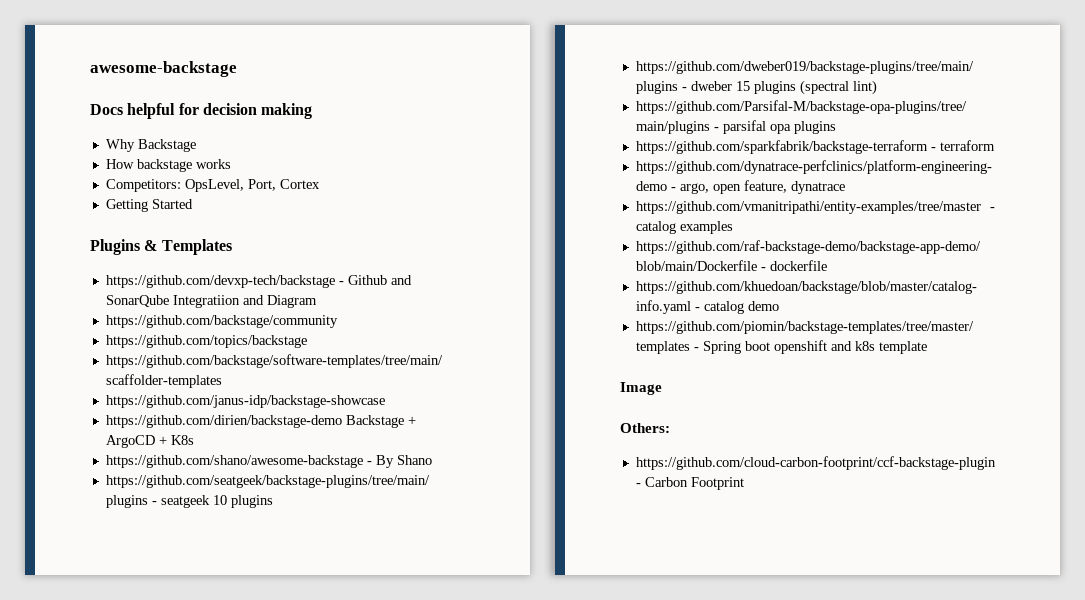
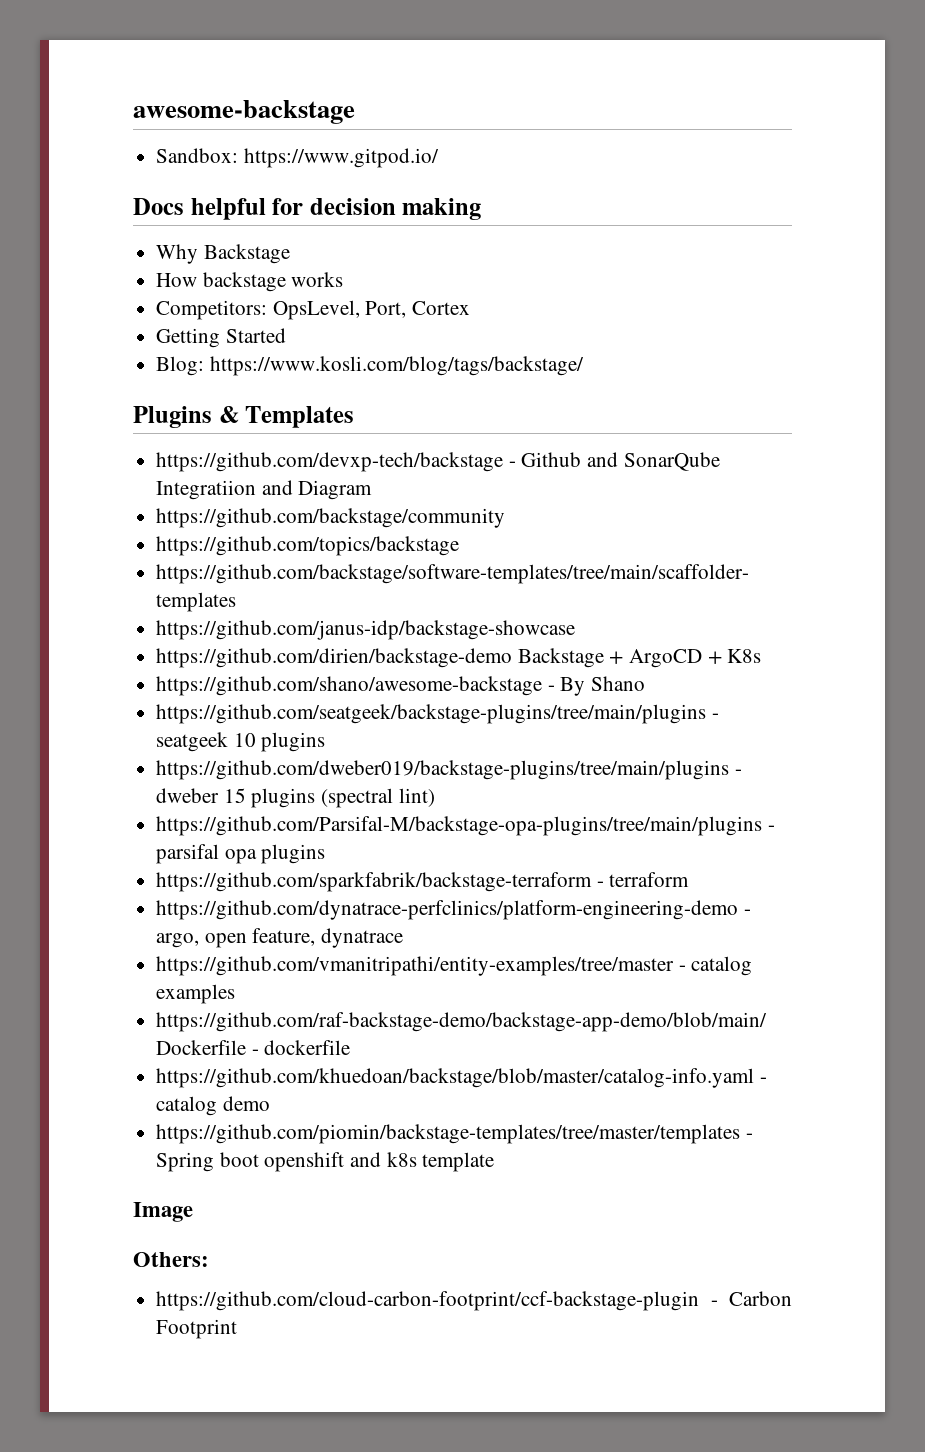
+ Sandbox: https://www.gitpod.io/
+ Blog: https://www.kosli.com/blog/tags/backstage/

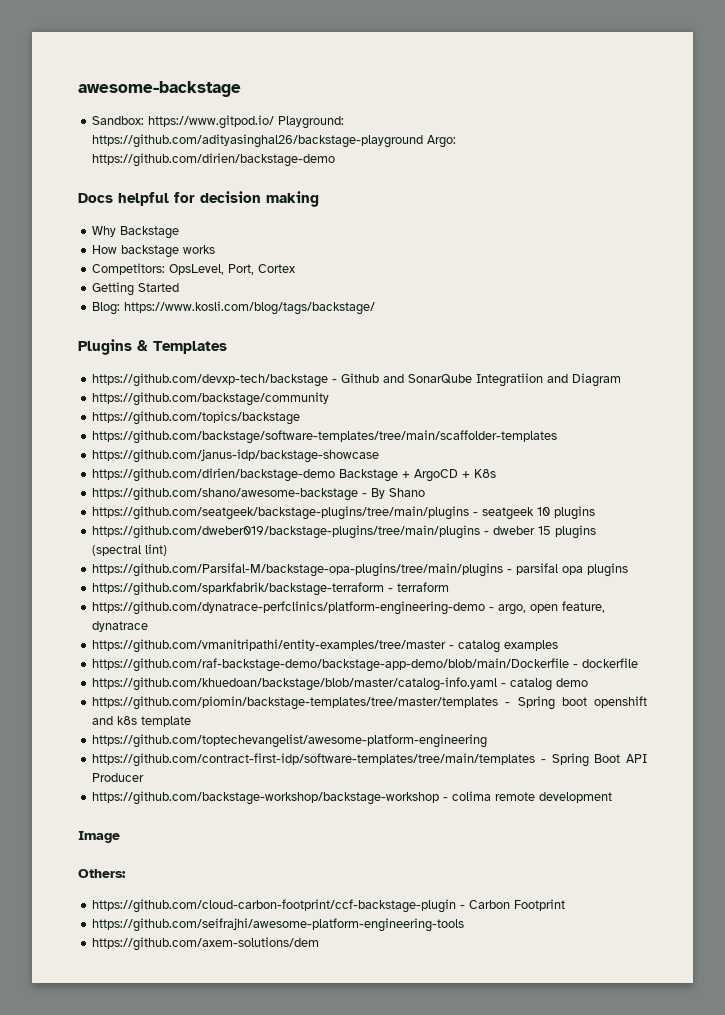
- Sandbox: https://www.gitpod.io/
+ Sandbox: https://www.gitpod.io/ Playground: https://github.com/adityasinghal26/backstage-playground Argo: https://github.com/dirien/backstage-demo
+ https://github.com/toptechevangelist/awesome-platform-engineering
+ https://github.com/contract-first-idp/software-templates/tree/main/templates - Spring Boot API Producer
+ https://github.com/backstage-workshop/backstage-workshop - colima remote development
+ https://github.com/seifrajhi/awesome-platform-engineering-tools
+ https://github.com/axem-solutions/dem

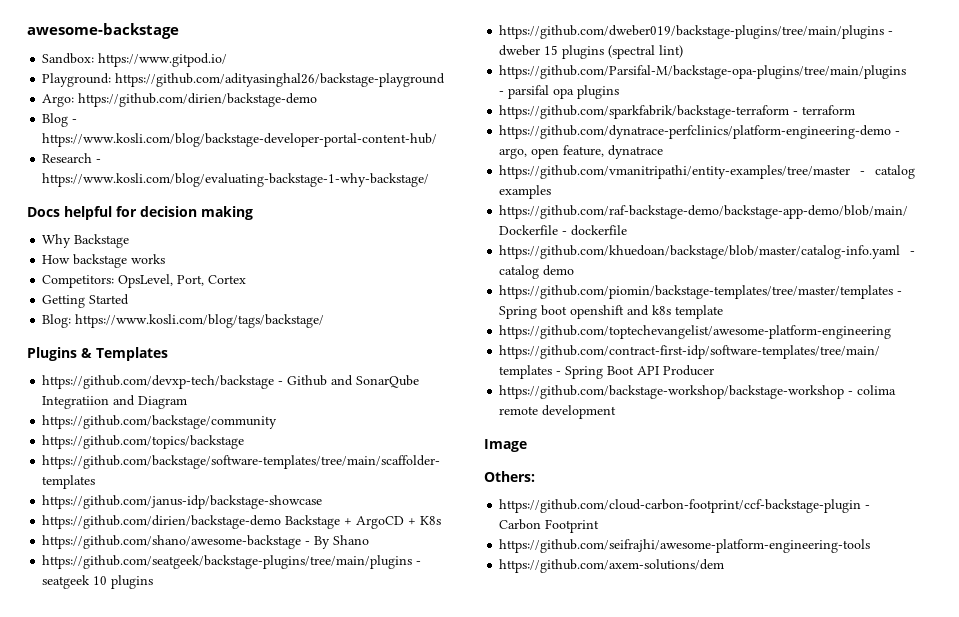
- Sandbox: https://www.gitpod.io/ Playground: https://github.com/adityasinghal26/backstage-playground Argo: https://github.com/dirien/backstage-demo
+ Sandbox: https://www.gitpod.io/
+ Playground: https://github.com/adityasinghal26/backstage-playground
+ Argo: https://github.com/dirien/backstage-demo
+ Blog - https://www.kosli.com/blog/backstage-developer-portal-content-hub/
+ Research - https://www.kosli.com/blog/evaluating-backstage-1-why-backstage/

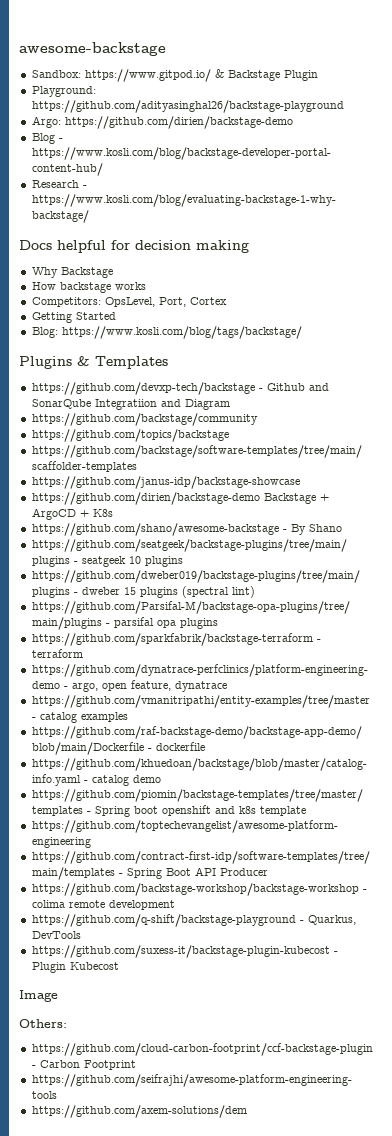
- Sandbox: https://www.gitpod.io/
+ Sandbox: https://www.gitpod.io/ & Backstage Plugin
+ https://github.com/q-shift/backstage-playground - Quarkus, DevTools
+ https://github.com/suxess-it/backstage-plugin-kubecost - Plugin Kubecost

